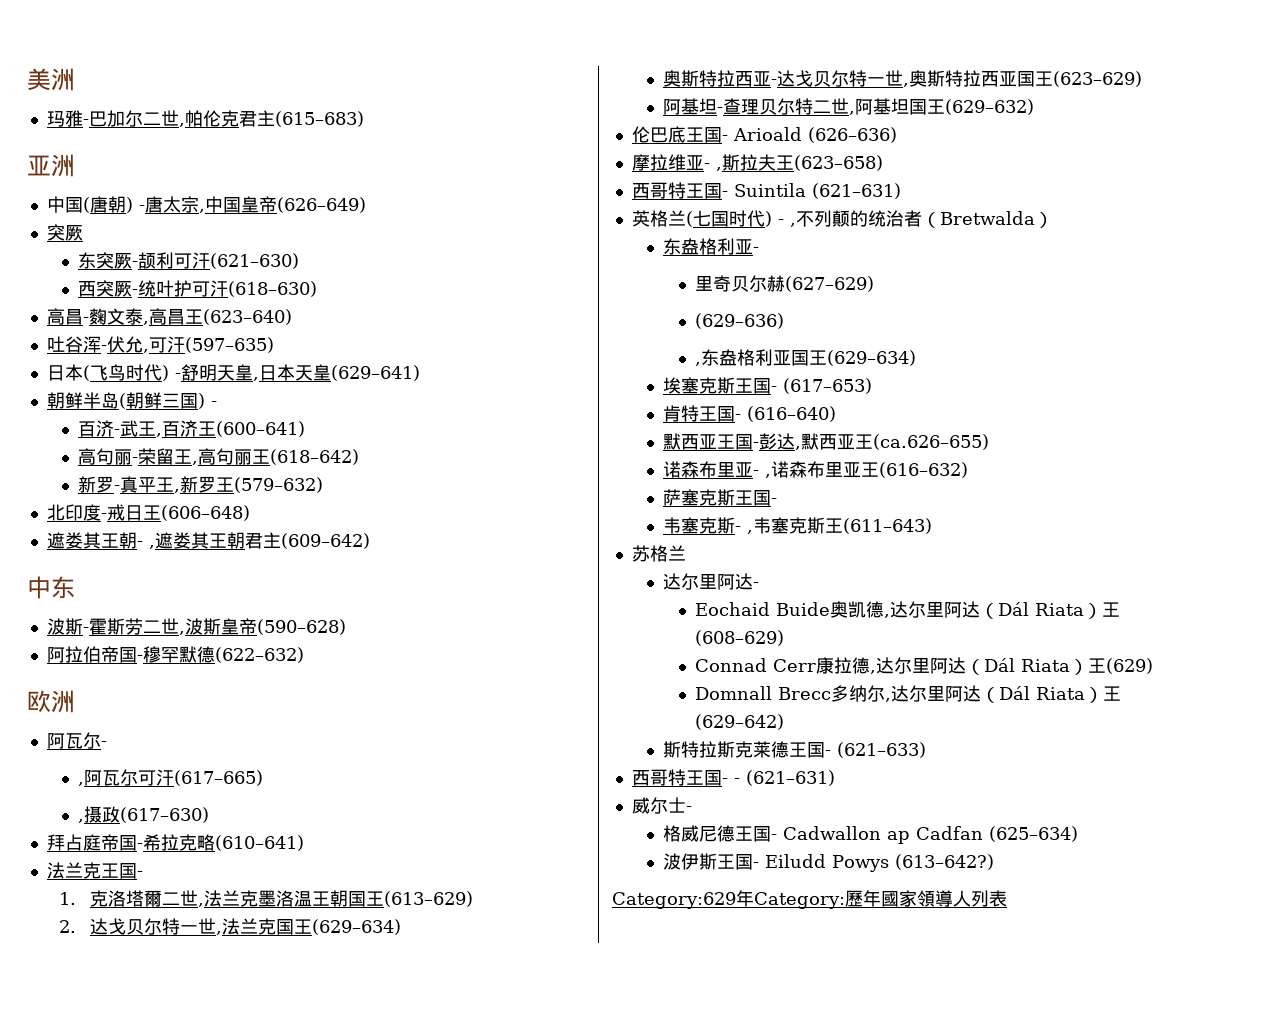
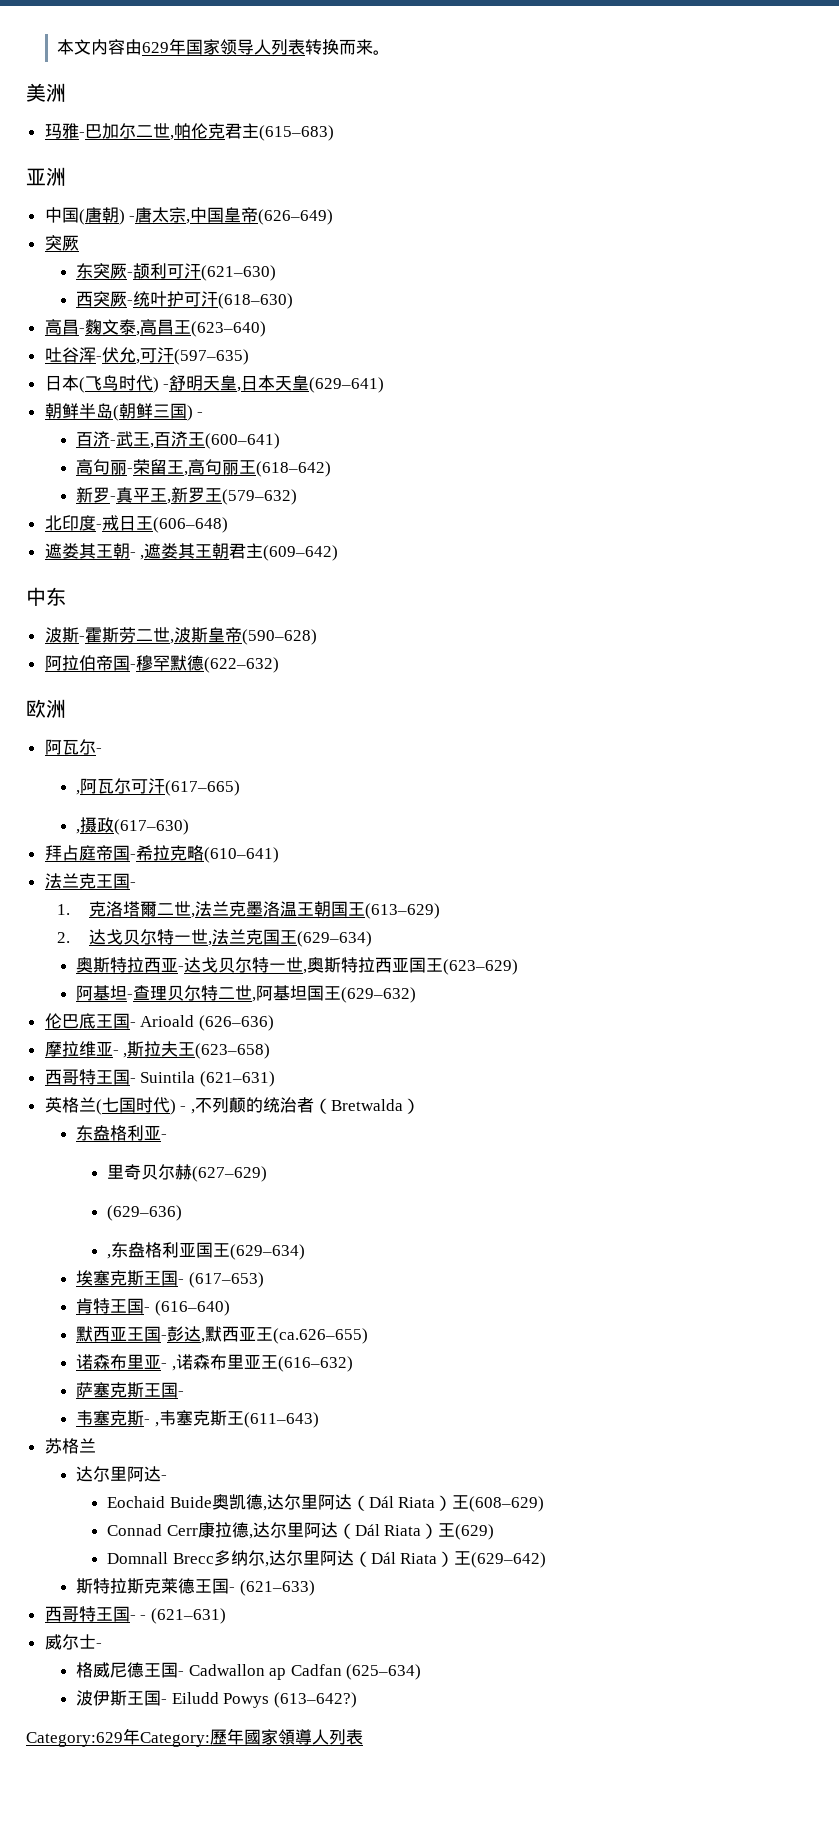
+ 本文内容由629年国家领导人列表转换而来。

